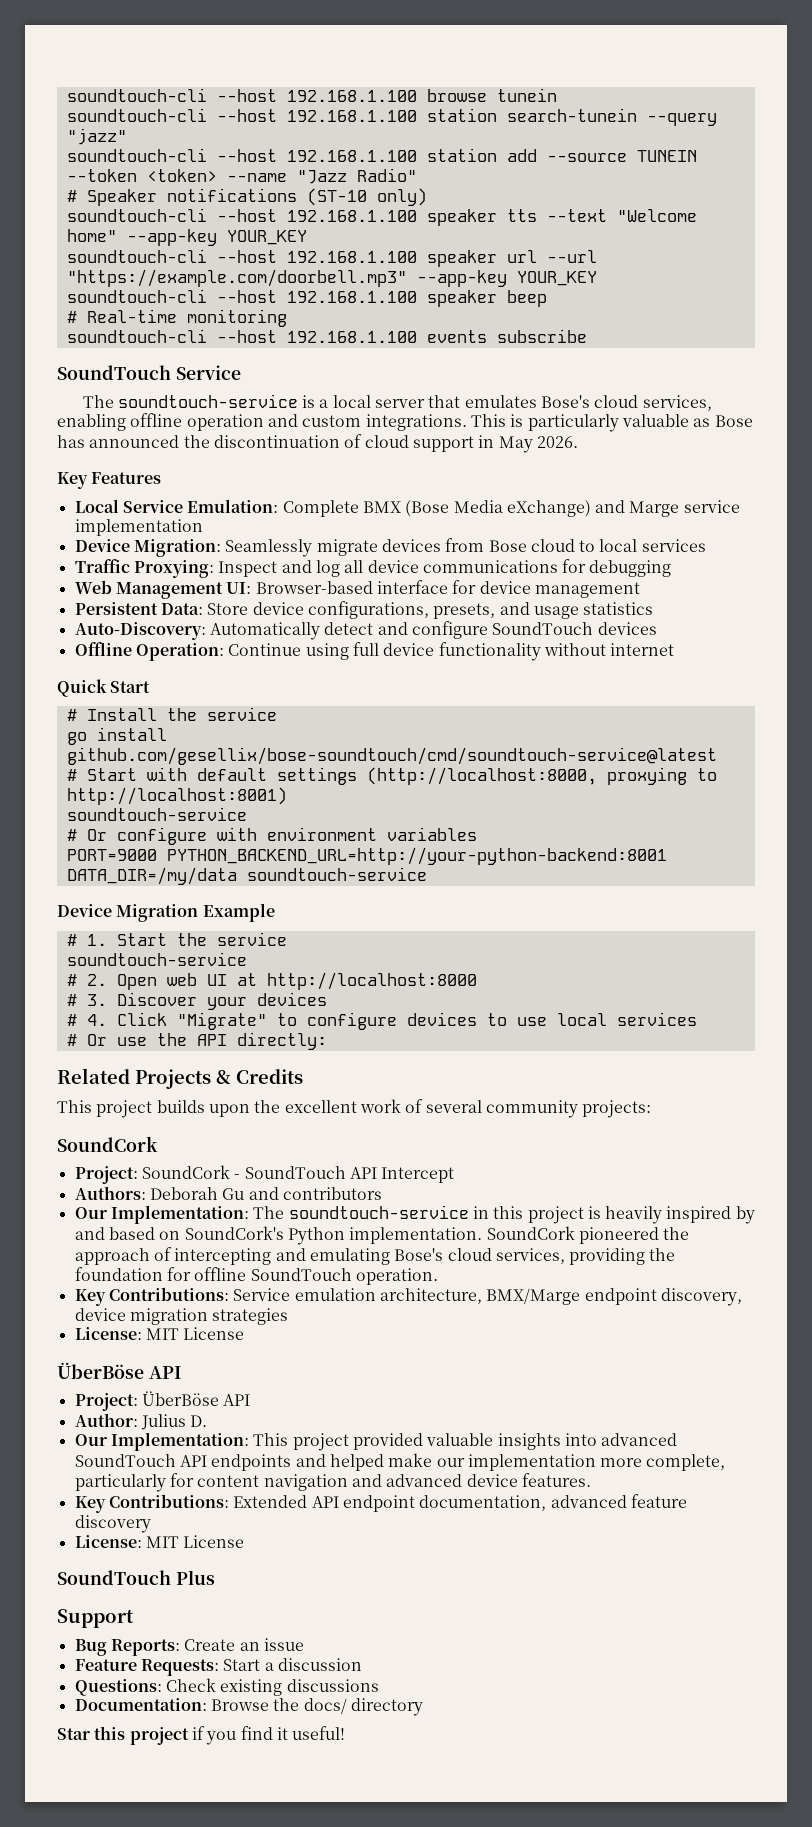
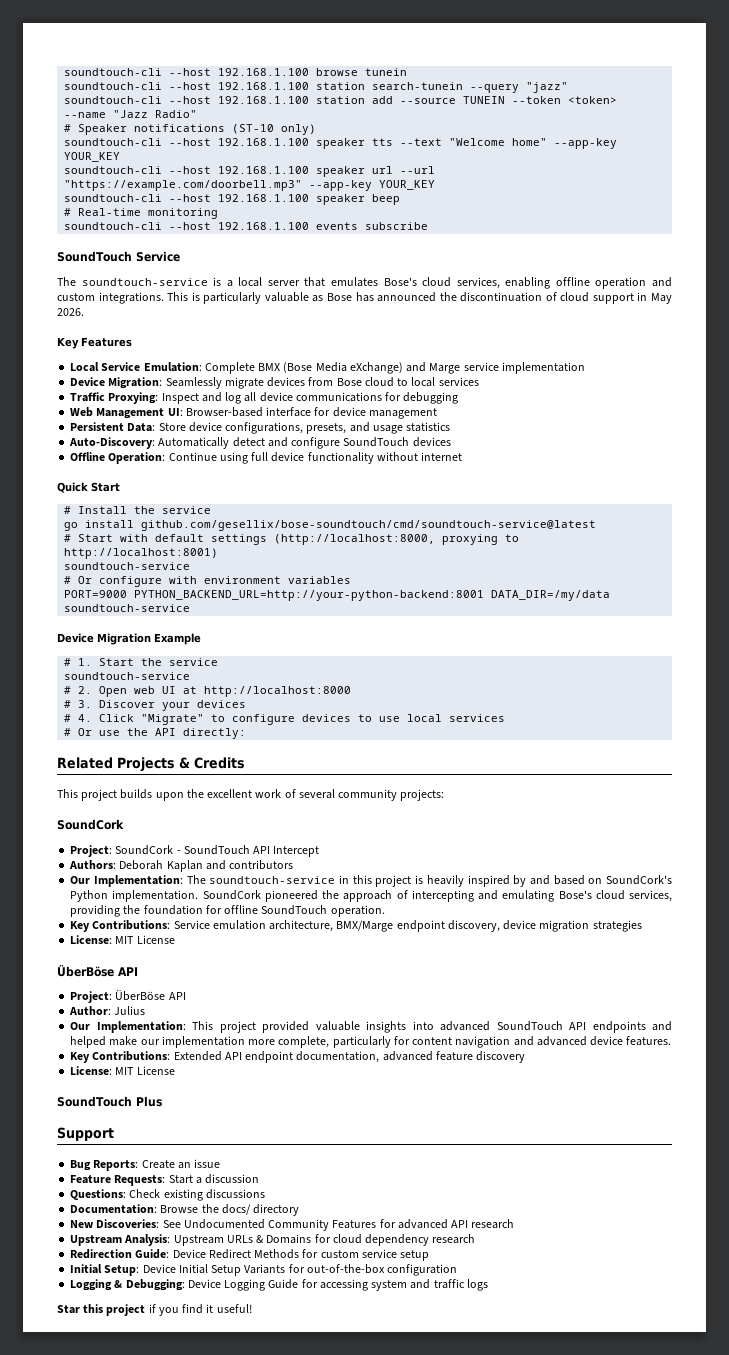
- Authors: Deborah Gu and contributors
+ Authors: Deborah Kaplan and contributors
- Author: Julius D.
+ Author: Julius
+ New Discoveries: See Undocumented Community Features for advanced API research
+ Upstream Analysis: Upstream URLs & Domains for cloud dependency research
+ Redirection Guide: Device Redirect Methods for custom service setup
+ Initial Setup: Device Initial Setup Variants for out-of-the-box configuration
+ Logging & Debugging: Device Logging Guide for accessing system and traffic logs

